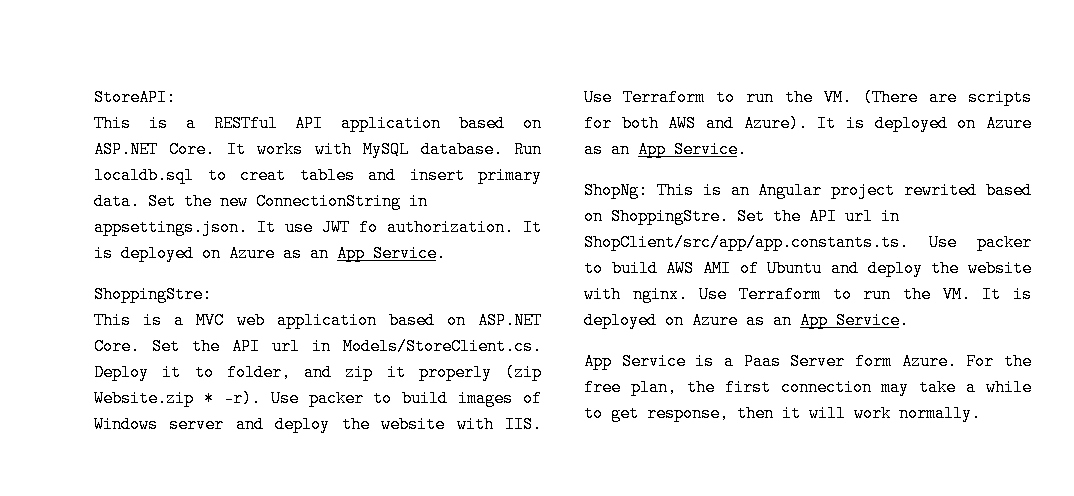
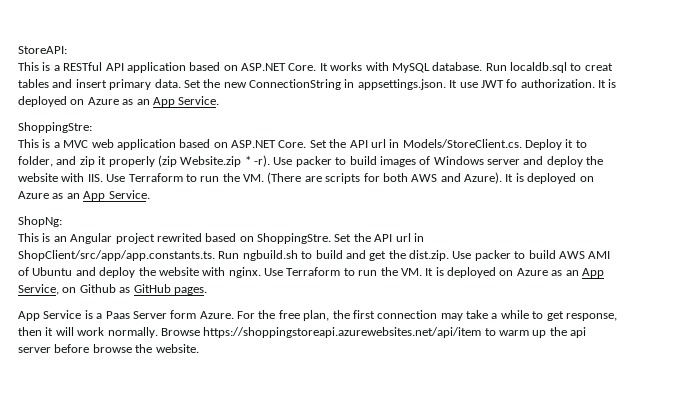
- ShopNg: This is an Angular project rewrited based on ShoppingStre.
+ ShopNg:
+ This is an Angular project rewrited based on ShoppingStre.
- Set the API url in ShopClient/src/app/app.constants.ts. Use packer to build AWS AMI of Ubuntu and deploy the website with nginx.
+ Set the API url in ShopClient/src/app/app.constants.ts. Run ngbuild.sh to build and get the dist.zip. Use packer to build AWS AMI of Ubuntu and deploy the website with nginx.
- Use Terraform to run the VM. It is deployed on Azure as an App Service.
+ Use Terraform to run the VM. It is deployed on Azure as an App Service, on Github as GitHub pages.
+ Browse https://shoppingstoreapi.azurewebsites.net/api/item to warm up the api server before browse the website.

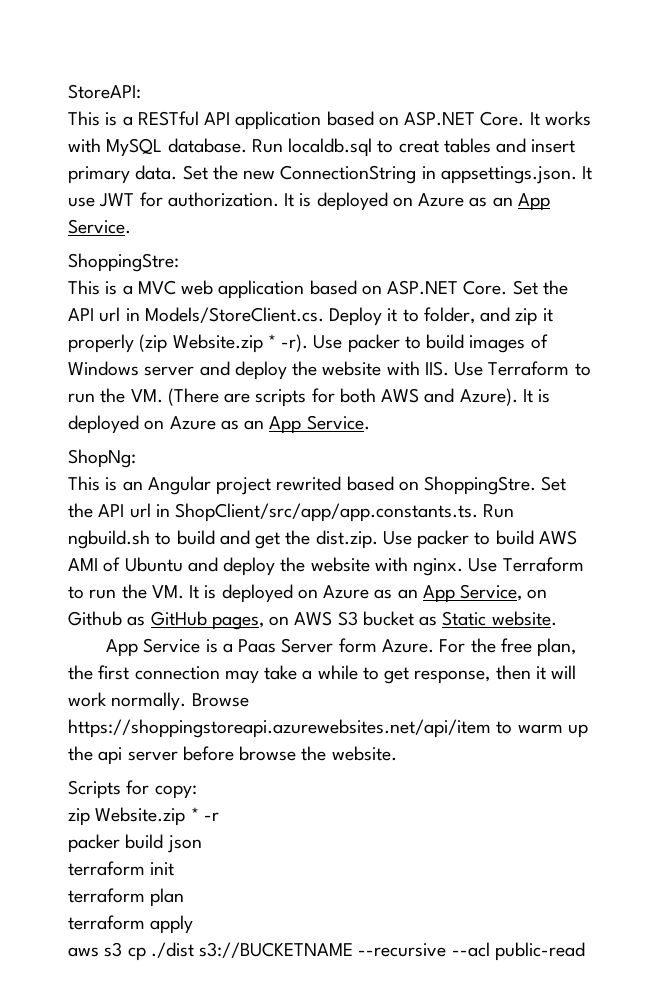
- Set the new ConnectionString in appsettings.json. It use JWT fo authorization.
+ Set the new ConnectionString in appsettings.json. It use JWT for authorization.
- Use Terraform to run the VM. It is deployed on Azure as an App Service, on Github as GitHub pages.
+ Use Terraform to run the VM. It is deployed on Azure as an App Service, on Github as GitHub pages, on AWS S3 bucket as Static website.
+ Scripts for copy:
+ zip Website.zip * -r
+ packer build json
+ terraform init
+ terraform plan
+ terraform apply
+ aws s3 cp ./dist s3://BUCKETNAME --recursive --acl public-read

